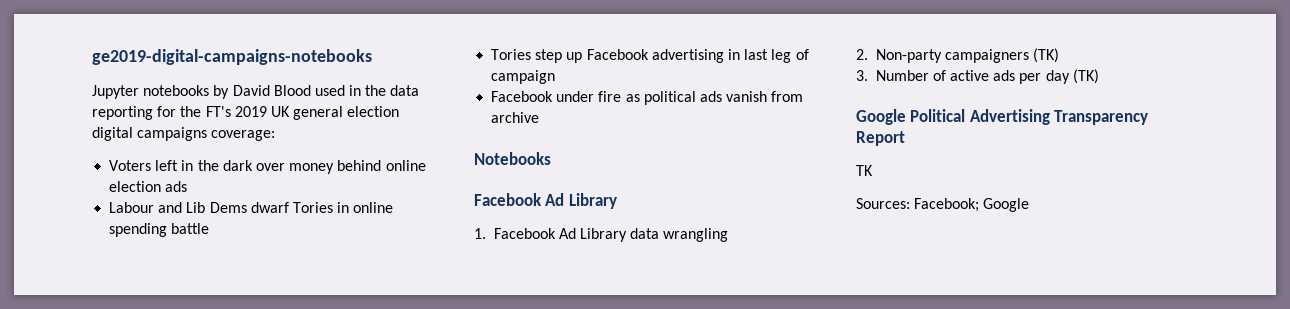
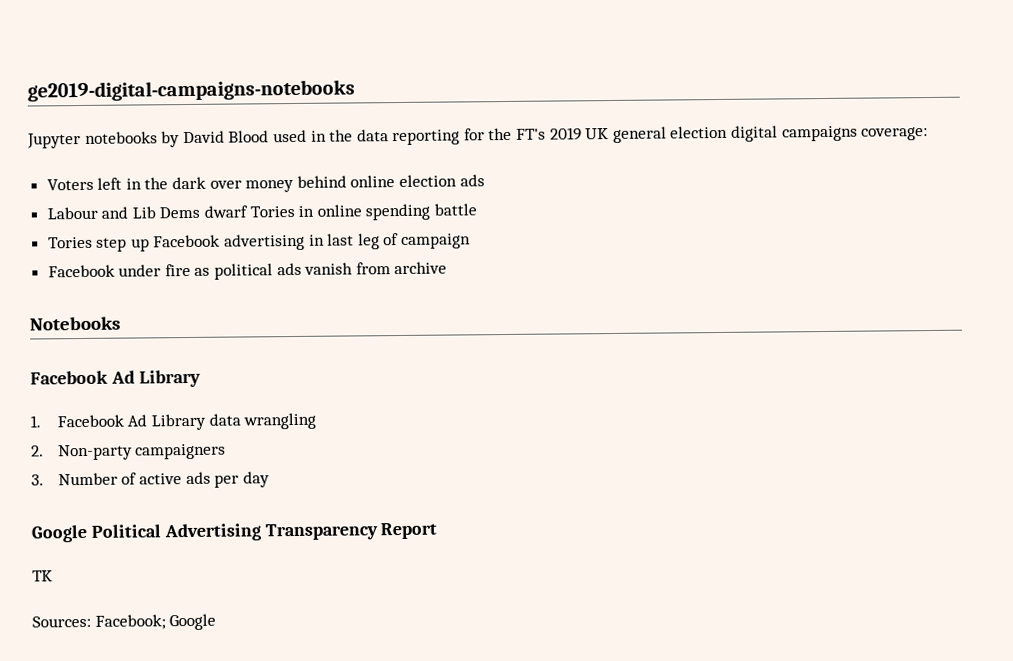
- 2. Non-party campaigners (TK)
+ 2. Non-party campaigners
- 3. Number of active ads per day (TK)
+ 3. Number of active ads per day

